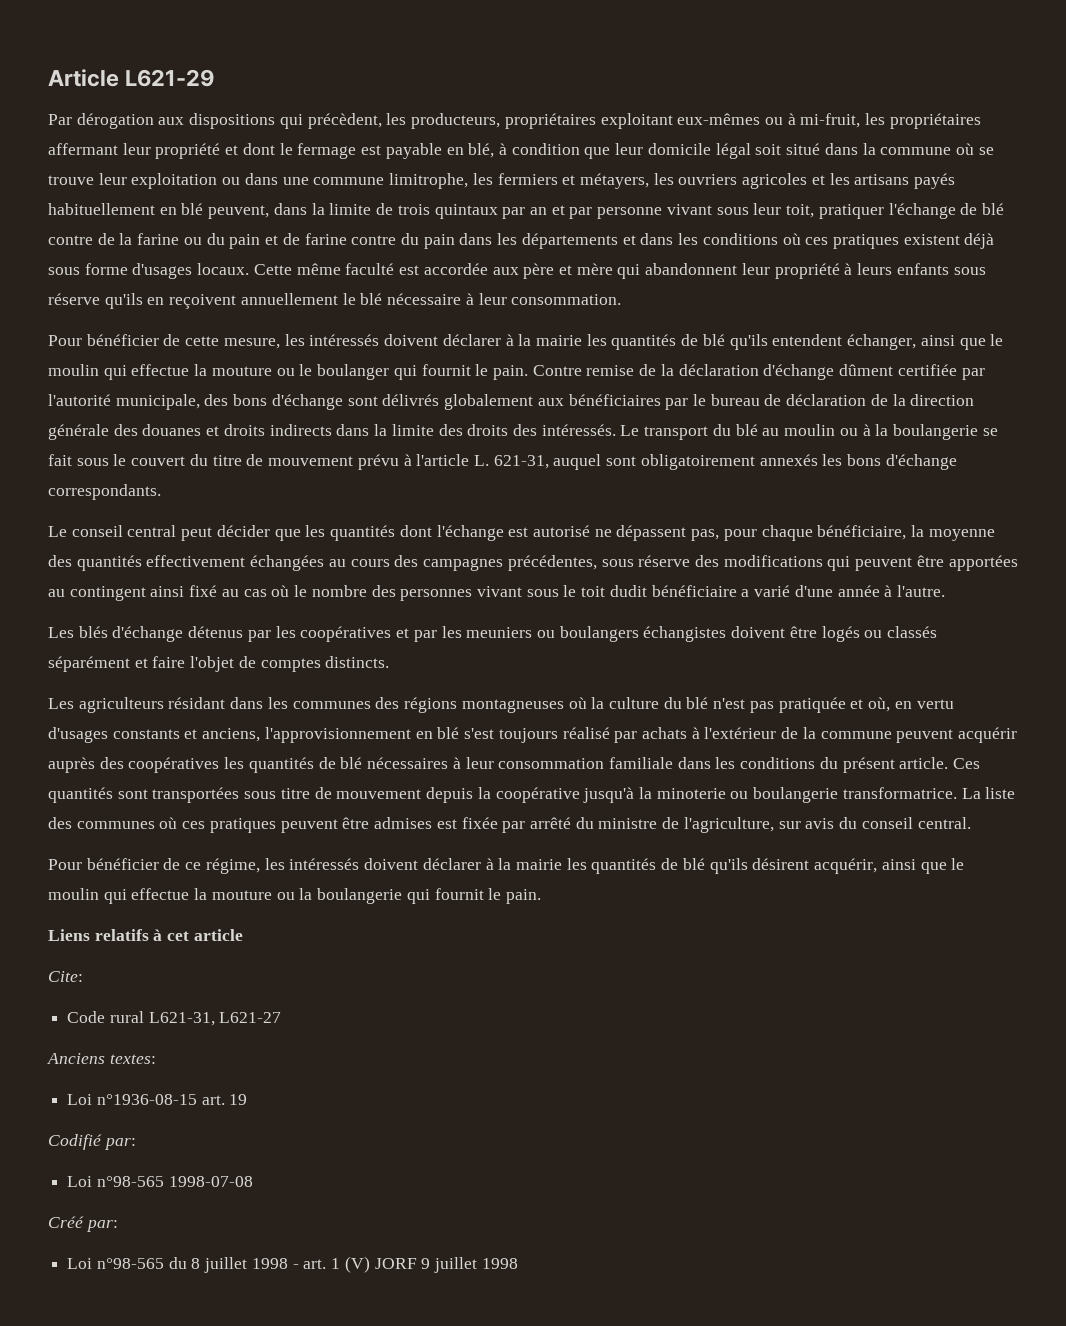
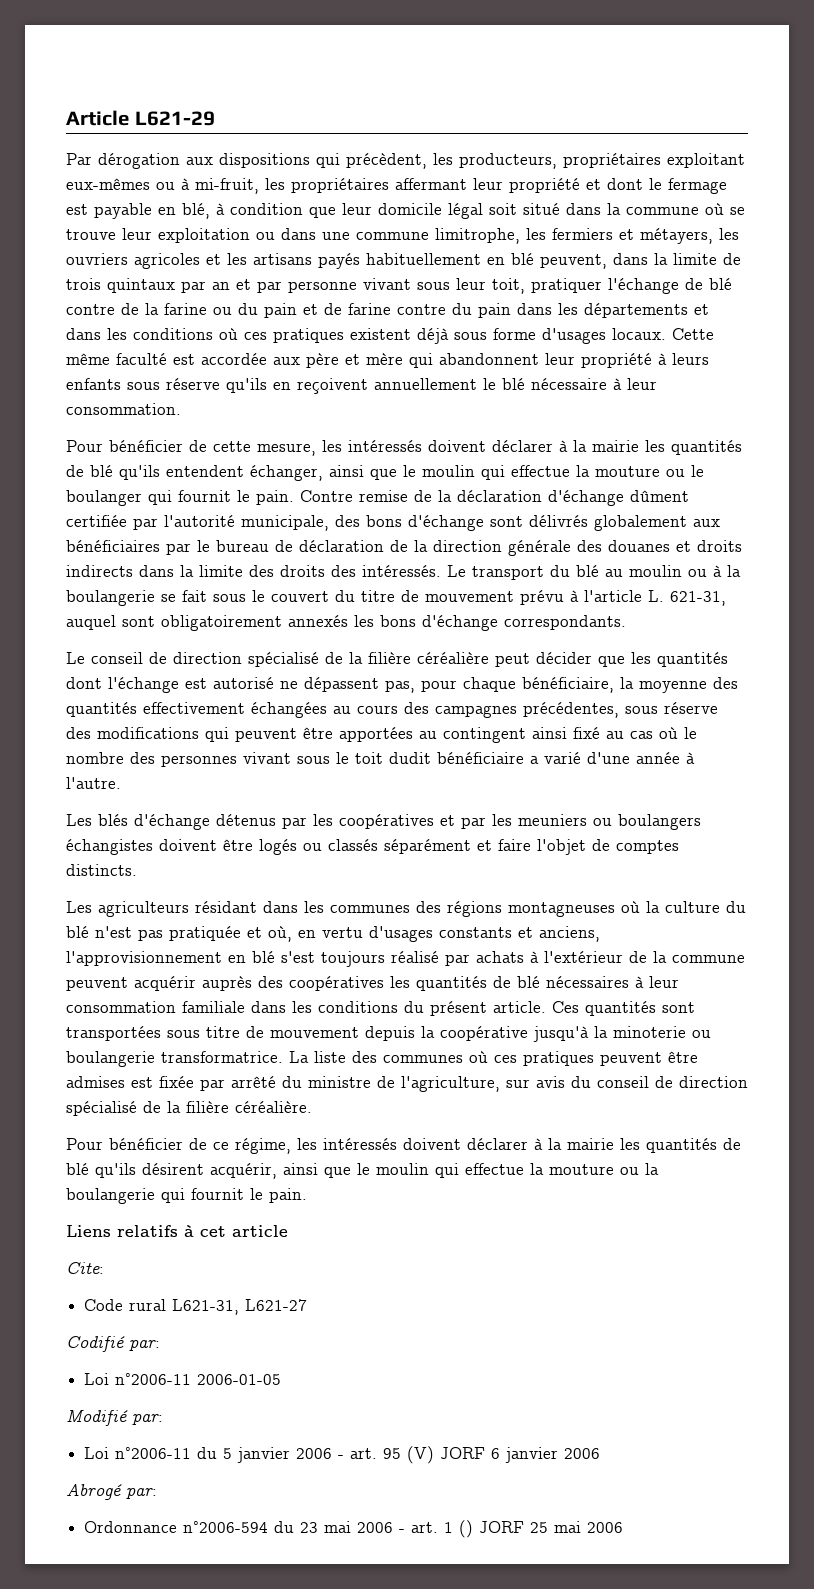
- Le conseil central peut décider que les quantités dont l'échange est autorisé ne dépassent pas, pour chaque bénéficiaire, la moyenne des quantités effectivement échangées au cours des campagnes précédentes, sous réserve des modifications qui peuvent être apportées au contingent ainsi fixé au cas où le nombre des personnes vivant sous le toit dudit bénéficiaire a varié d'une année à l'autre.
+ Le conseil de direction spécialisé de la filière céréalière peut décider que les quantités dont l'échange est autorisé ne dépassent pas, pour chaque bénéficiaire, la moyenne des quantités effectivement échangées au cours des campagnes précédentes, sous réserve des modifications qui peuvent être apportées au contingent ainsi fixé au cas où le nombre des personnes vivant sous le toit dudit bénéficiaire a varié d'une année à l'autre.
- La liste des communes où ces pratiques peuvent être admises est fixée par arrêté du ministre de l'agriculture, sur avis du conseil central.
+ La liste des communes où ces pratiques peuvent être admises est fixée par arrêté du ministre de l'agriculture, sur avis du conseil de direction spécialisé de la filière céréalière.
- Anciens textes:
- Loi n°1936-08-15 art. 19
- Loi n°98-565 1998-07-08
- Créé par:
- Loi n°98-565 du 8 juillet 1998 - art. 1 (V) JORF 9 juillet 1998
+ Loi n°2006-11 2006-01-05
+ Modifié par:
+ Loi n°2006-11 du 5 janvier 2006 - art. 95 (V) JORF 6 janvier 2006
+ Abrogé par:
+ Ordonnance n°2006-594 du 23 mai 2006 - art. 1 () JORF 25 mai 2006

